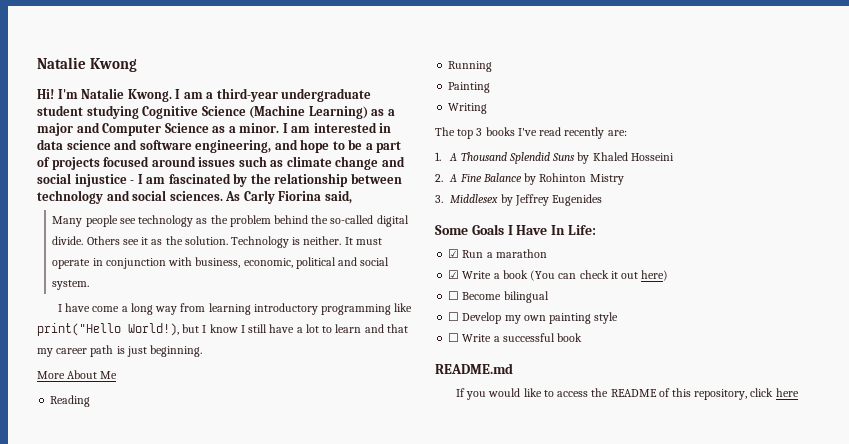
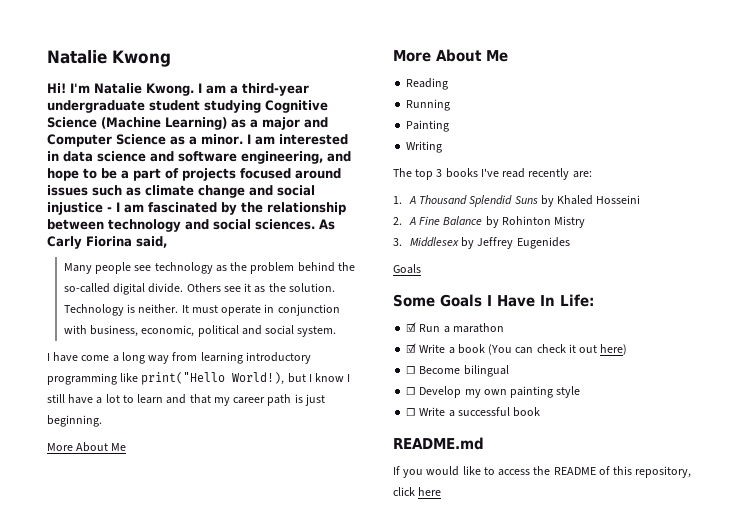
  I have come a long way from learning introductory programming like print("Hello World!), but I know I still have a lot to learn and that my career path is just beginning.
+ More About Me
  3. Middlesex by Jeffrey Eugenides
+ Goals

